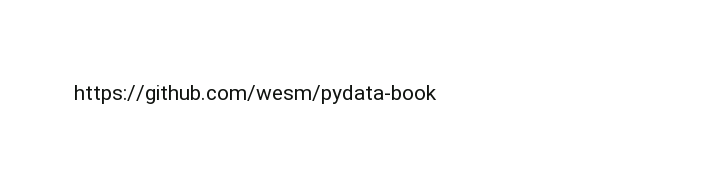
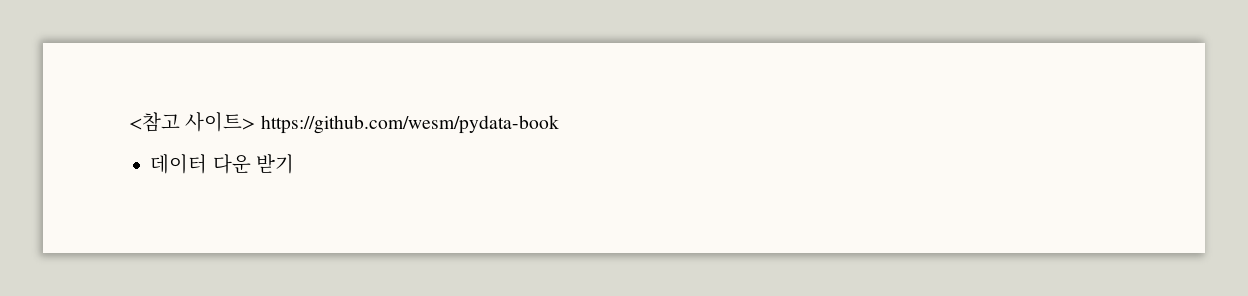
- https://github.com/wesm/pydata-book
+ <참고 사이트> https://github.com/wesm/pydata-book
+ 데이터 다운 받기

